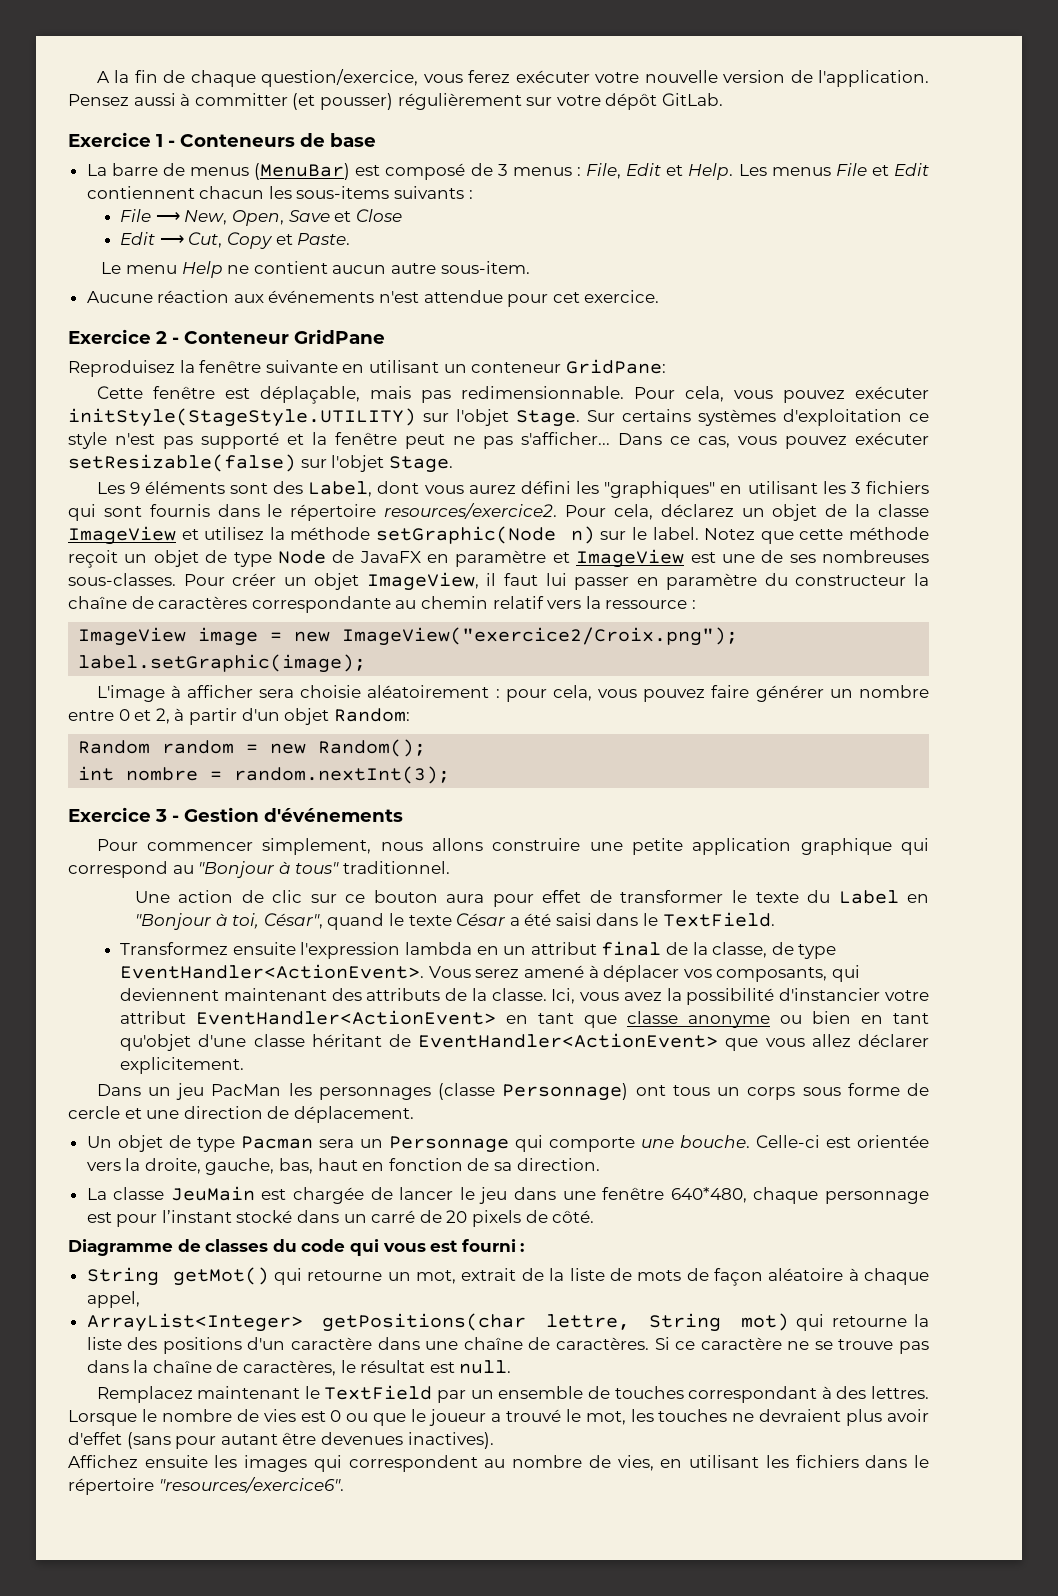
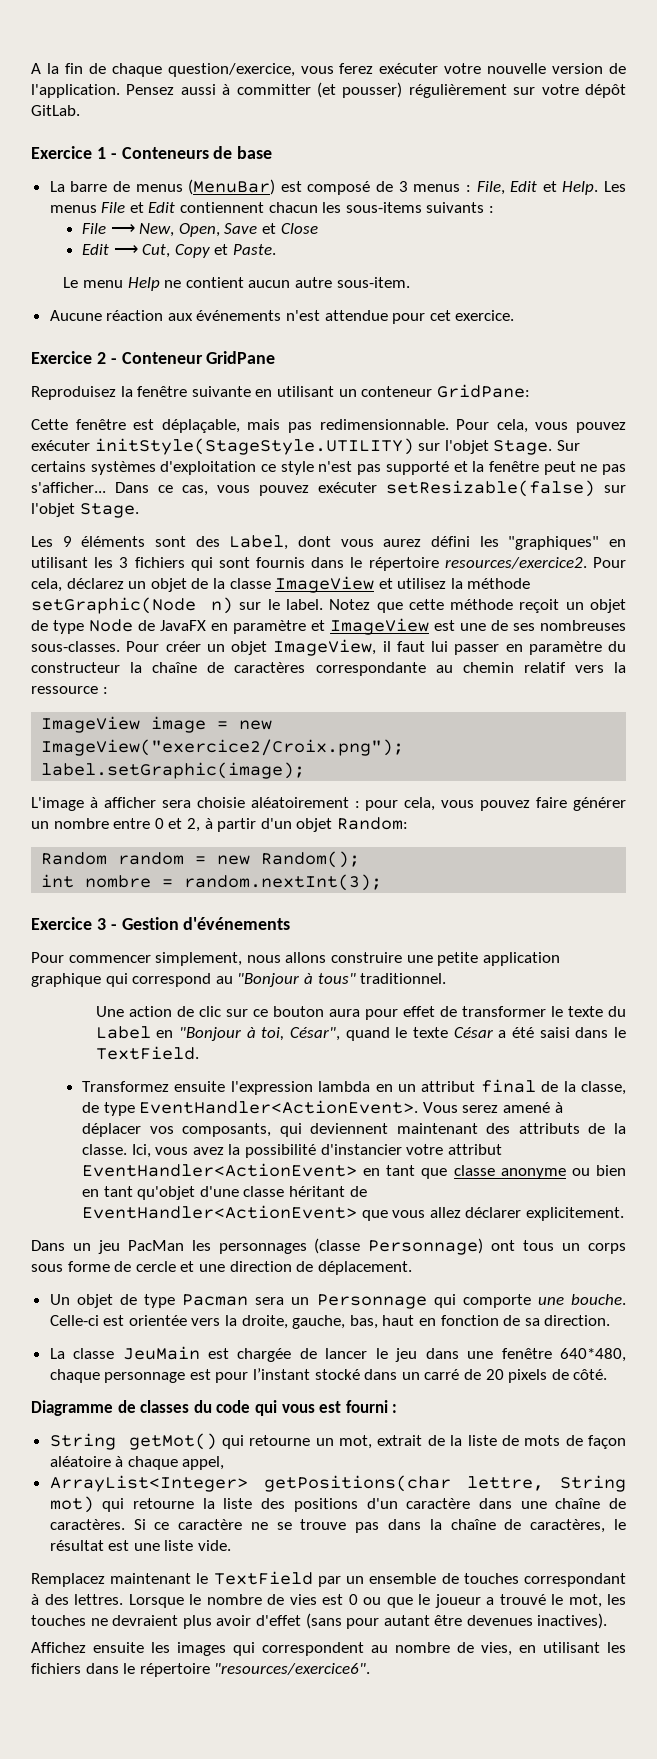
- Si ce caractère ne se trouve pas dans la chaîne de caractères, le résultat est null.
+ Si ce caractère ne se trouve pas dans la chaîne de caractères, le résultat est une liste vide.

